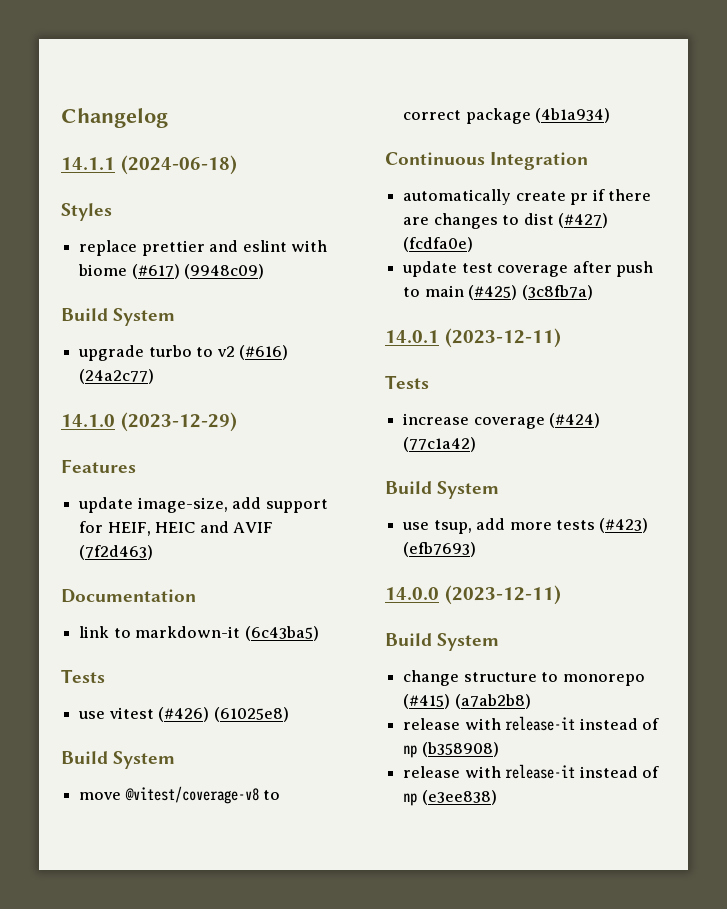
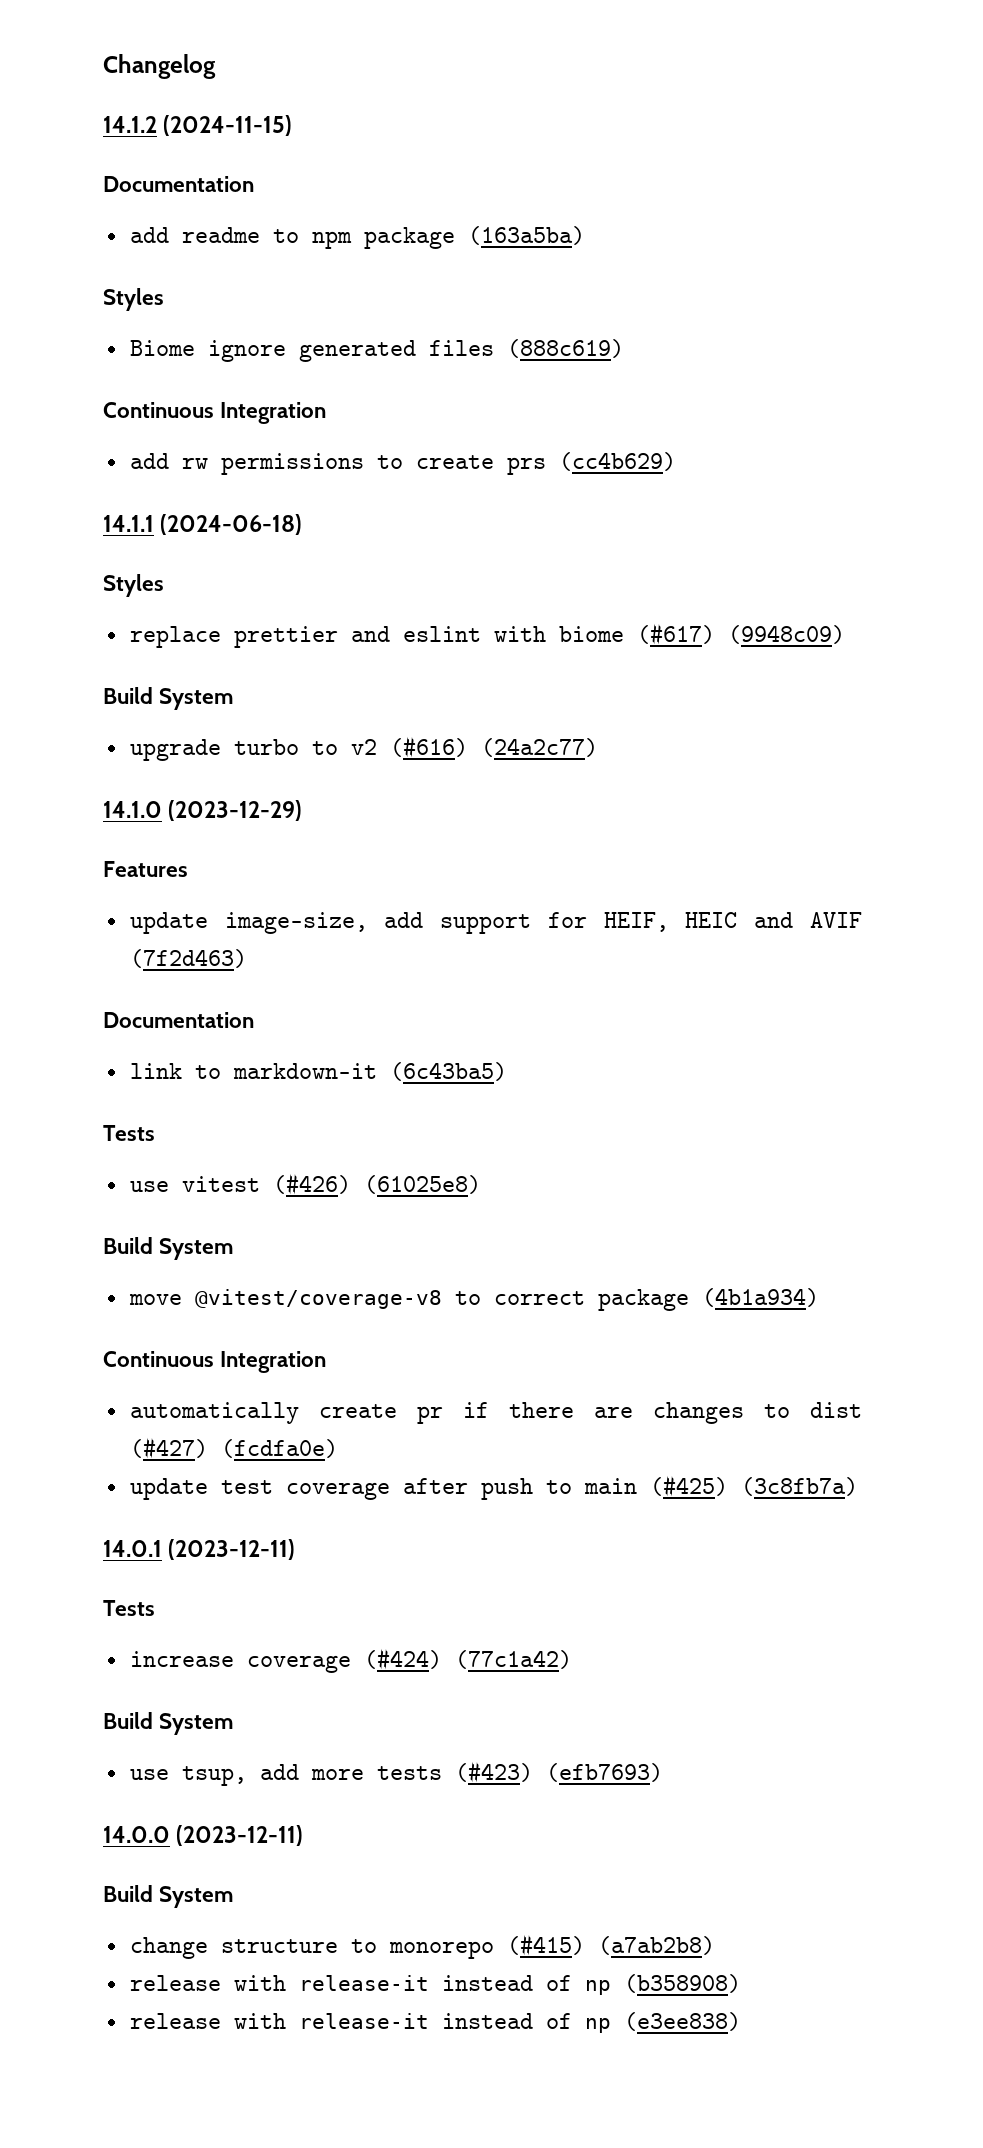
+ 14.1.2 (2024-11-15)
+ Documentation
+ add readme to npm package (163a5ba)
+ Styles
+ Biome ignore generated files (888c619)
+ Continuous Integration
+ add rw permissions to create prs (cc4b629)

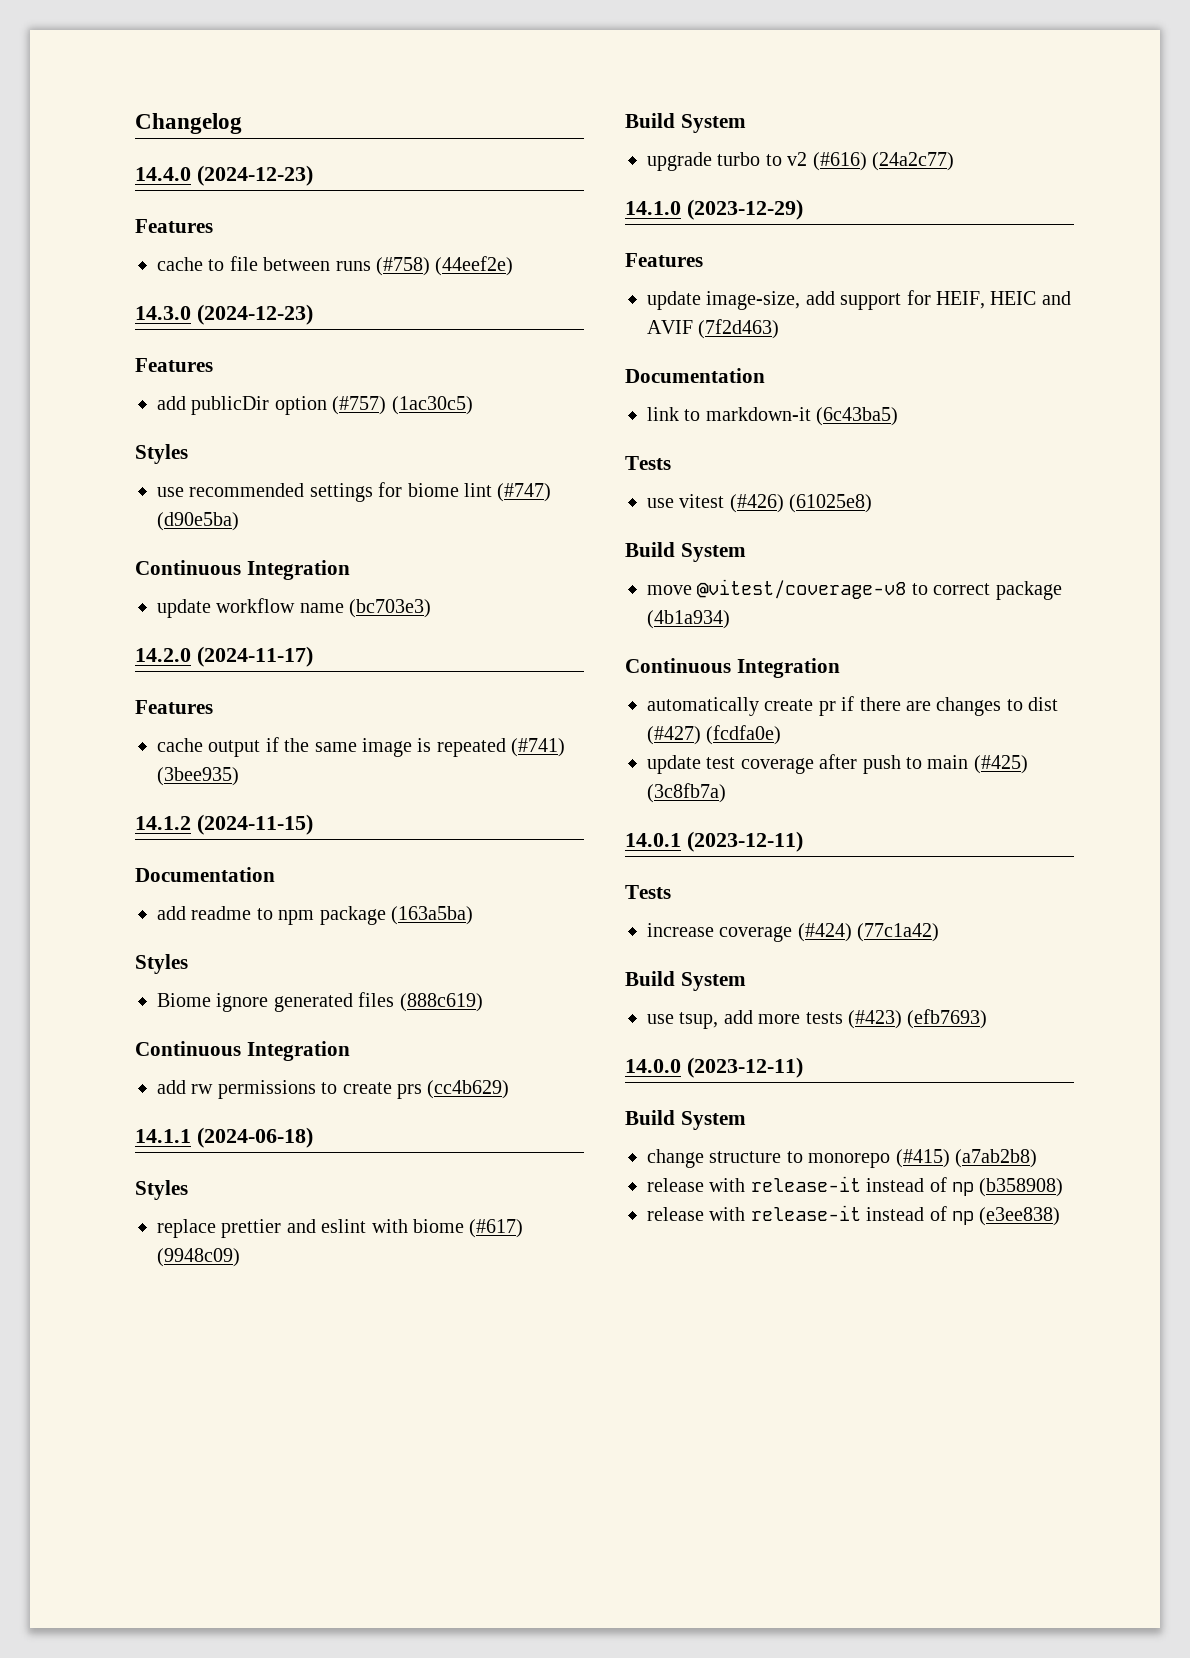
+ 14.4.0 (2024-12-23)
+ Features
+ cache to file between runs (#758) (44eef2e)
+ 14.3.0 (2024-12-23)
+ Features
+ add publicDir option (#757) (1ac30c5)
+ Styles
+ use recommended settings for biome lint (#747) (d90e5ba)
+ Continuous Integration
+ update workflow name (bc703e3)
+ 14.2.0 (2024-11-17)
+ Features
+ cache output if the same image is repeated (#741) (3bee935)

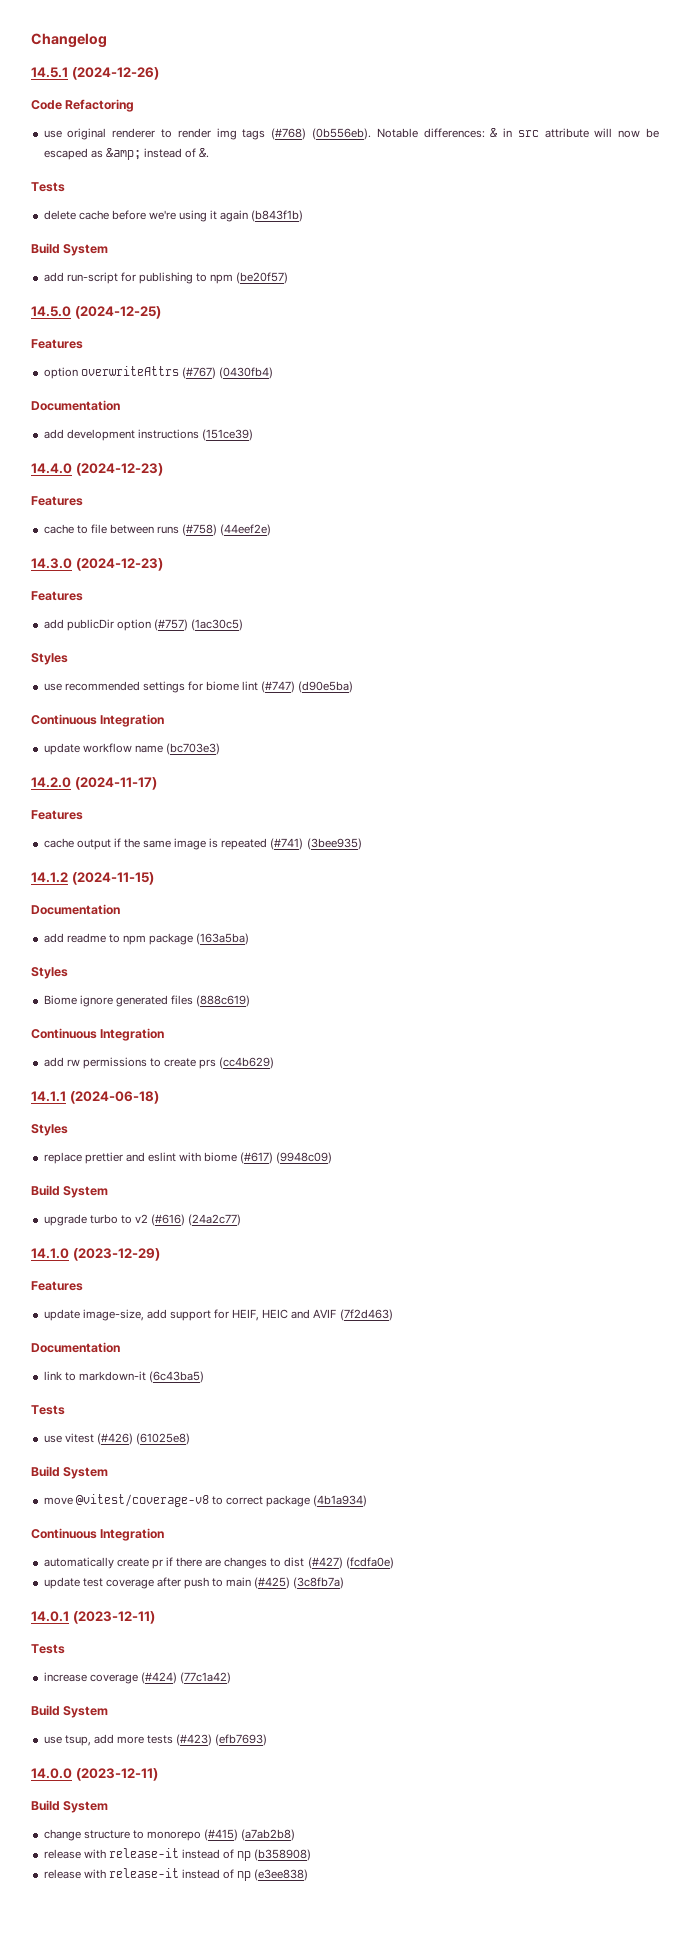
+ 14.5.1 (2024-12-26)
+ Code Refactoring
+ use original renderer to render img tags (#768) (0b556eb). Notable differences: & in src attribute will now be escaped as &amp; instead of &.
+ Tests
+ delete cache before we're using it again (b843f1b)
+ Build System
+ add run-script for publishing to npm (be20f57)
+ 14.5.0 (2024-12-25)
+ Features
+ option overwriteAttrs (#767) (0430fb4)
+ Documentation
+ add development instructions (151ce39)

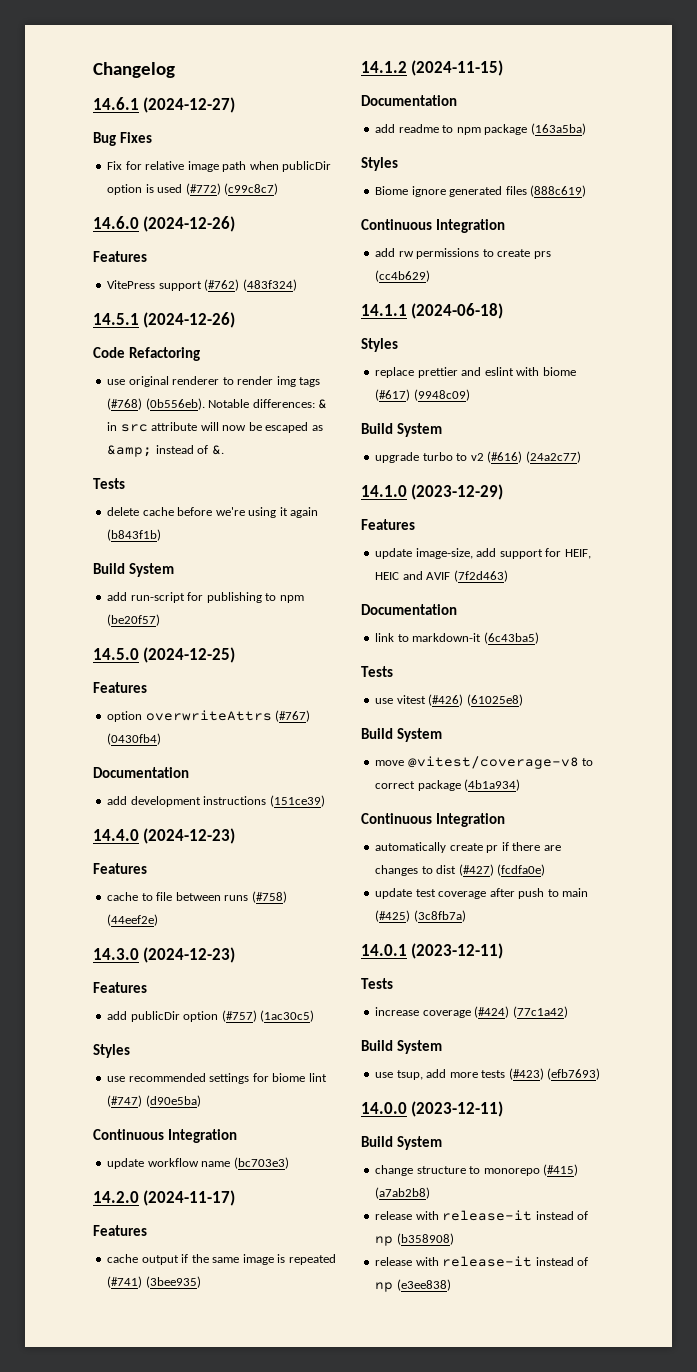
+ 14.6.1 (2024-12-27)
+ Bug Fixes
+ Fix for relative image path when publicDir option is used (#772) (c99c8c7)
+ 14.6.0 (2024-12-26)
+ Features
+ VitePress support (#762) (483f324)

